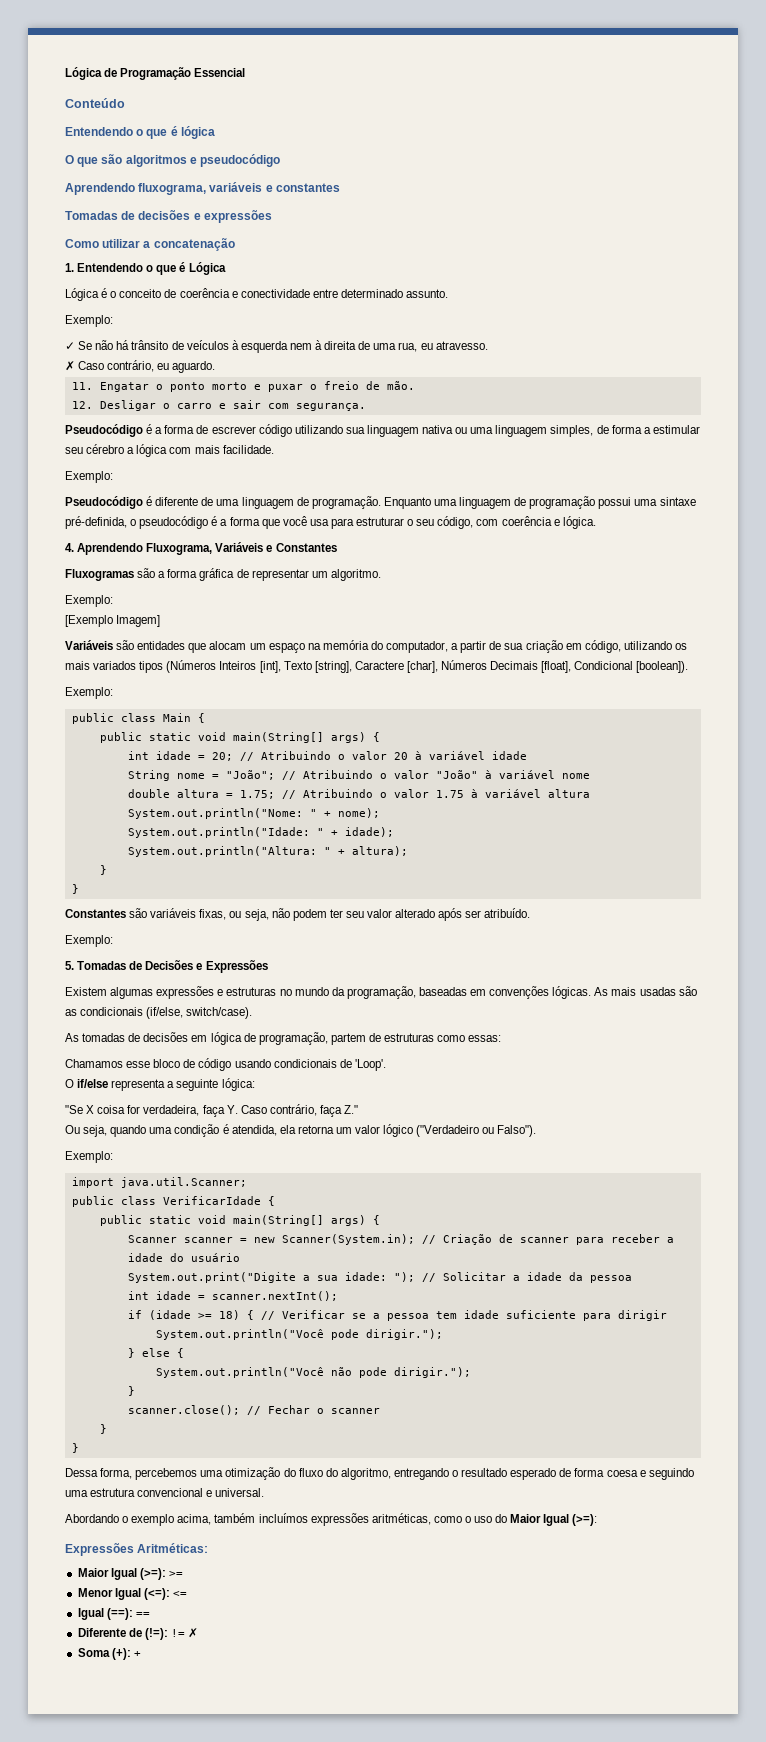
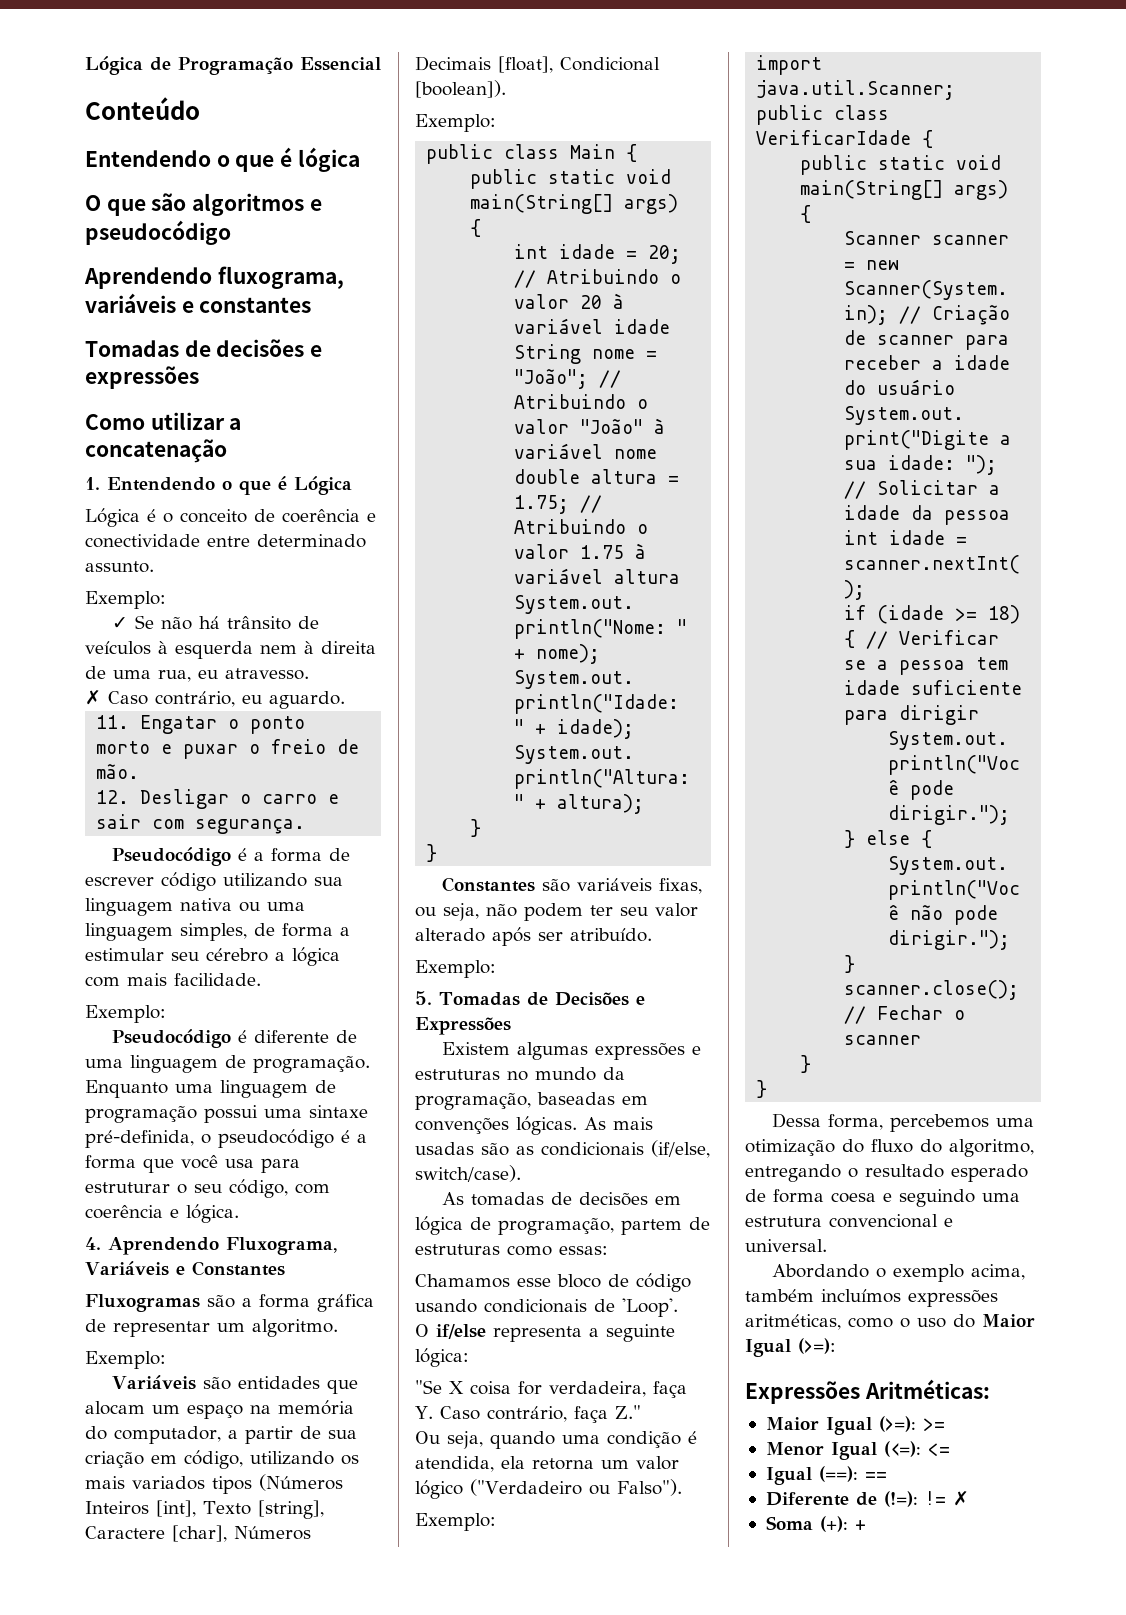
- [Exemplo Imagem]

